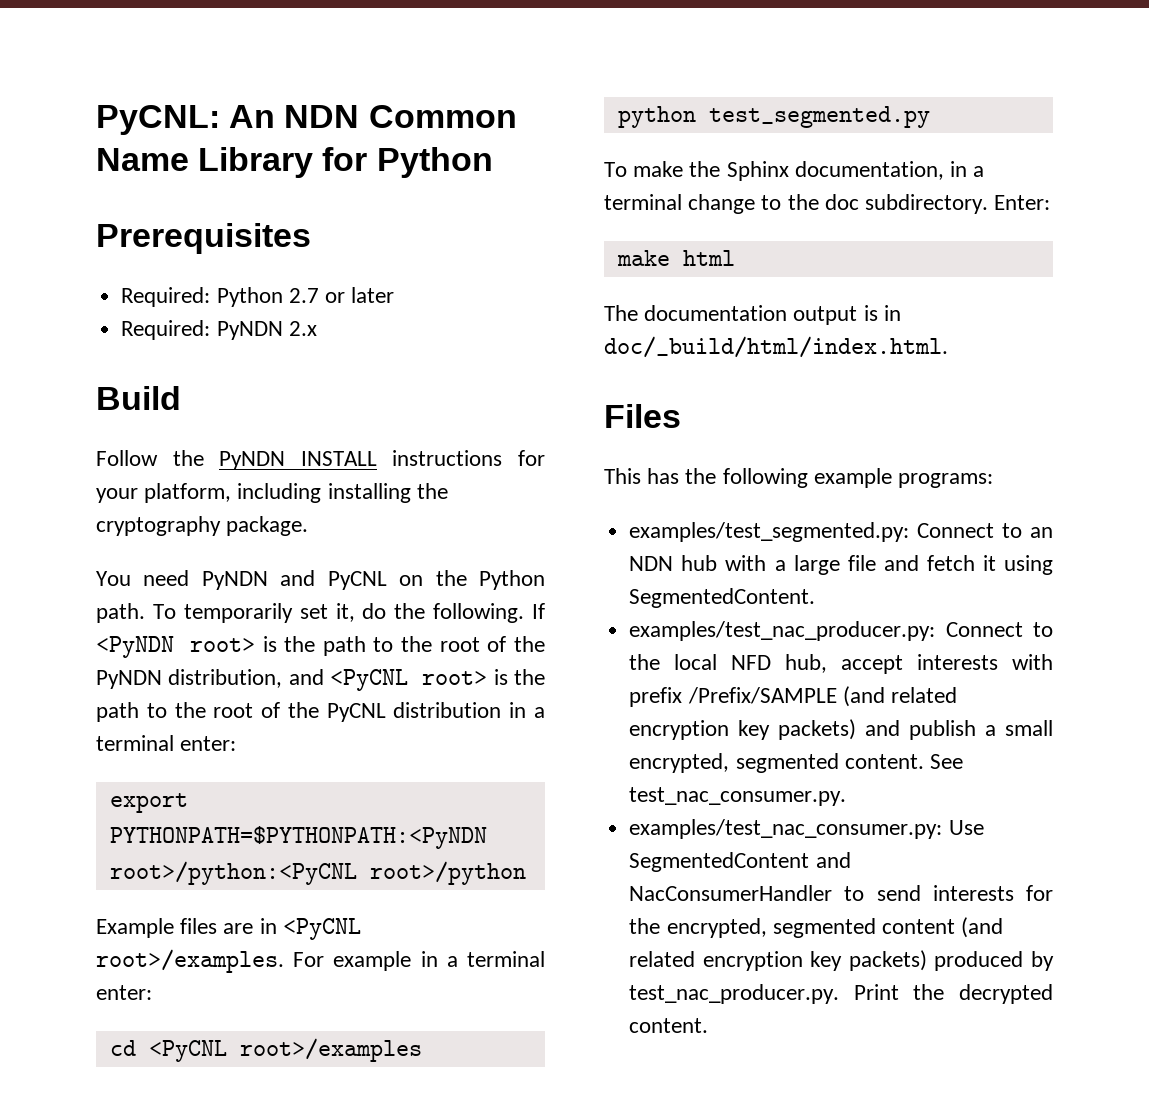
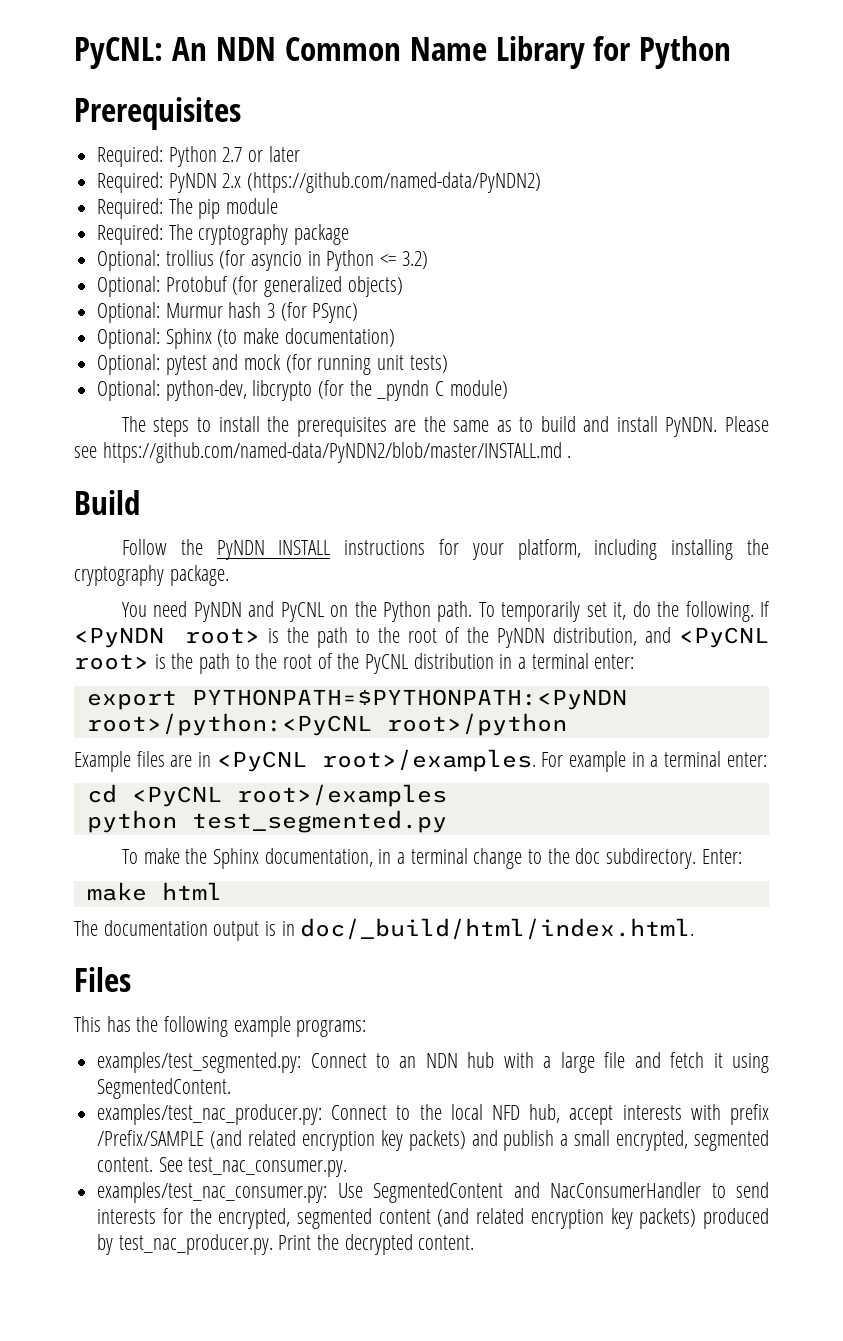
- Required: PyNDN 2.x
+ Required: PyNDN 2.x (https://github.com/named-data/PyNDN2)
+ Required: The pip module
+ Required: The cryptography package
+ Optional: trollius (for asyncio in Python <= 3.2)
+ Optional: Protobuf (for generalized objects)
+ Optional: Murmur hash 3 (for PSync)
+ Optional: Sphinx (to make documentation)
+ Optional: pytest and mock (for running unit tests)
+ Optional: python-dev, libcrypto (for the _pyndn C module)
+ The steps to install the prerequisites are the same as to build and install PyNDN. Please see https://github.com/named-data/PyNDN2/blob/master/INSTALL.md .

